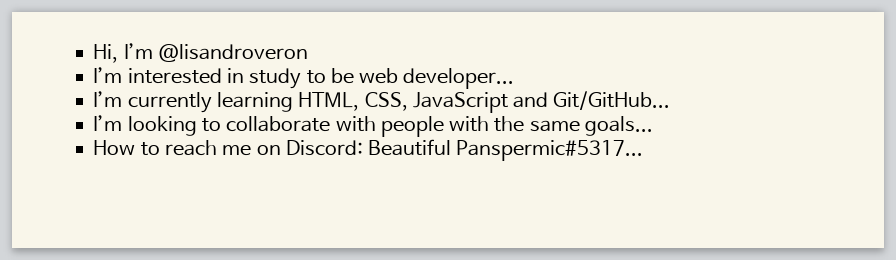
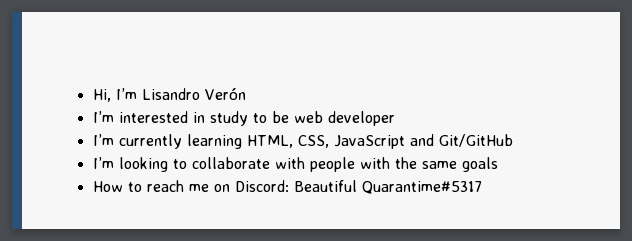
- Hi, I’m @lisandroveron
+ Hi, I’m Lisandro Verón
- I’m interested in study to be web developer...
+ I’m interested in study to be web developer
- I’m currently learning HTML, CSS, JavaScript and Git/GitHub...
+ I’m currently learning HTML, CSS, JavaScript and Git/GitHub
- I’m looking to collaborate with people with the same goals...
+ I’m looking to collaborate with people with the same goals
- How to reach me on Discord: Beautiful Panspermic#5317...
+ How to reach me on Discord: Beautiful Quarantime#5317

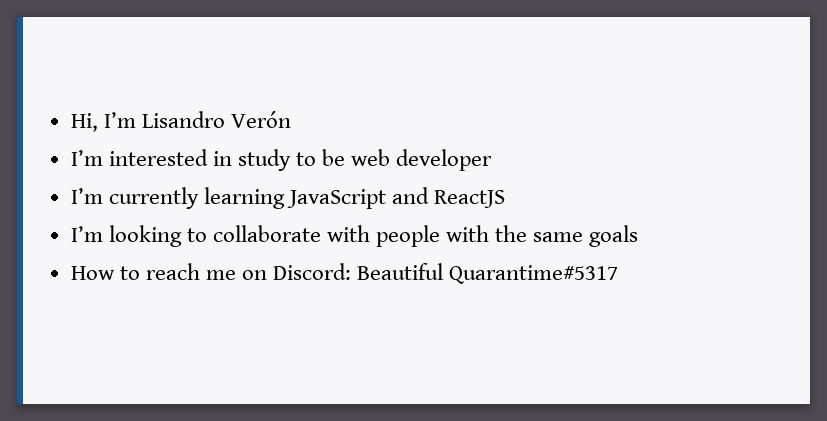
- I’m currently learning HTML, CSS, JavaScript and Git/GitHub
+ I’m currently learning JavaScript and ReactJS

